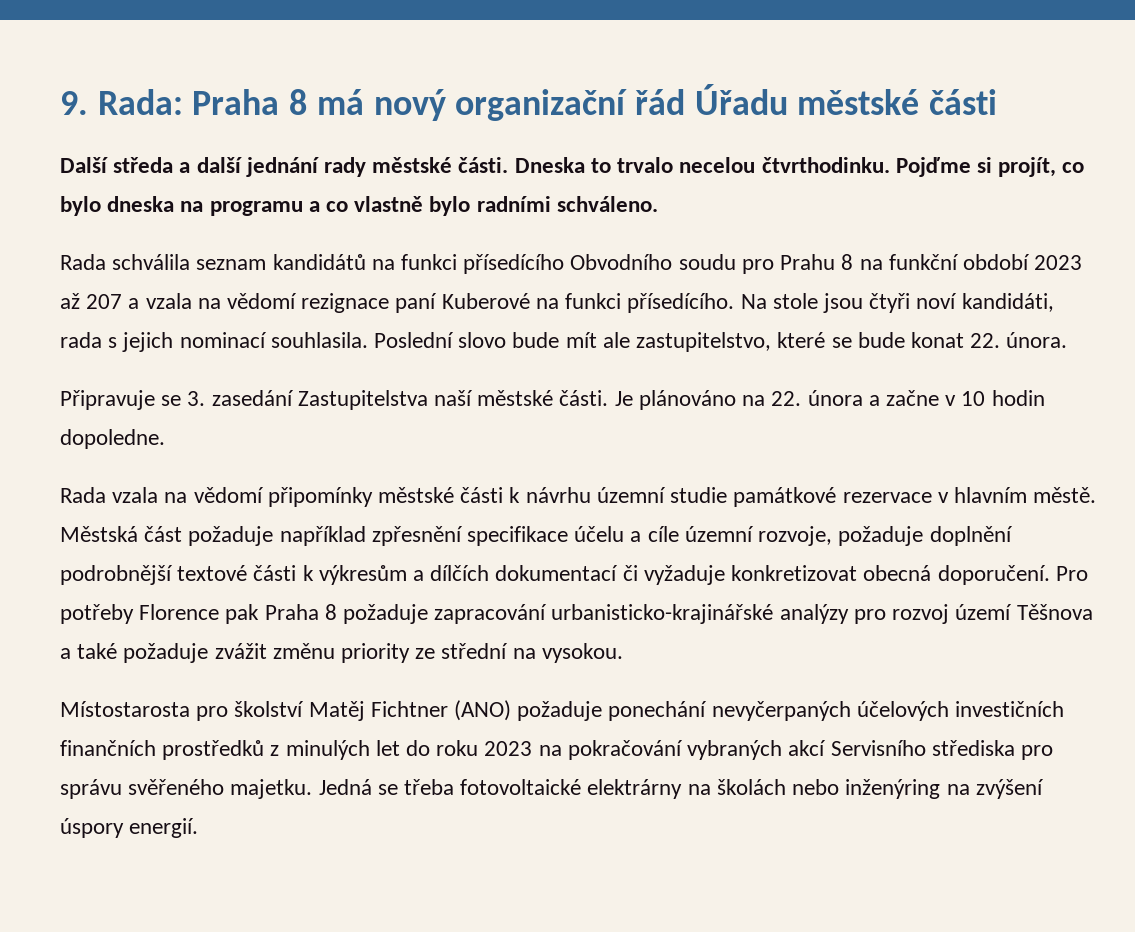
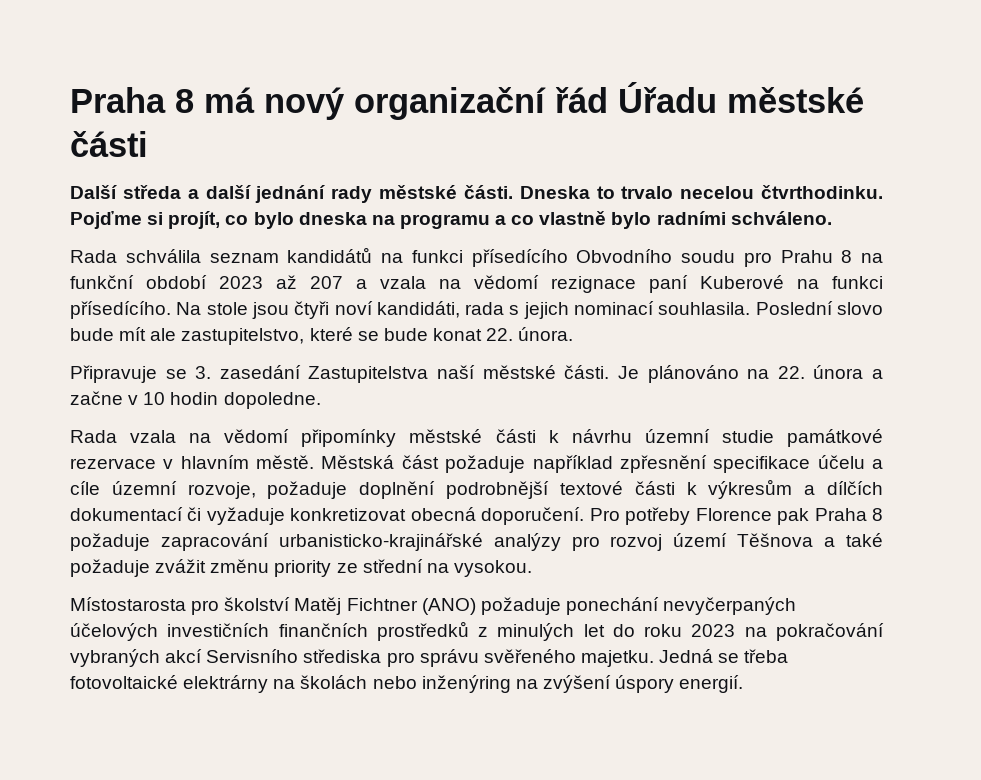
- 9. Rada: Praha 8 má nový organizační řád Úřadu městské části
+ Praha 8 má nový organizační řád Úřadu městské části

